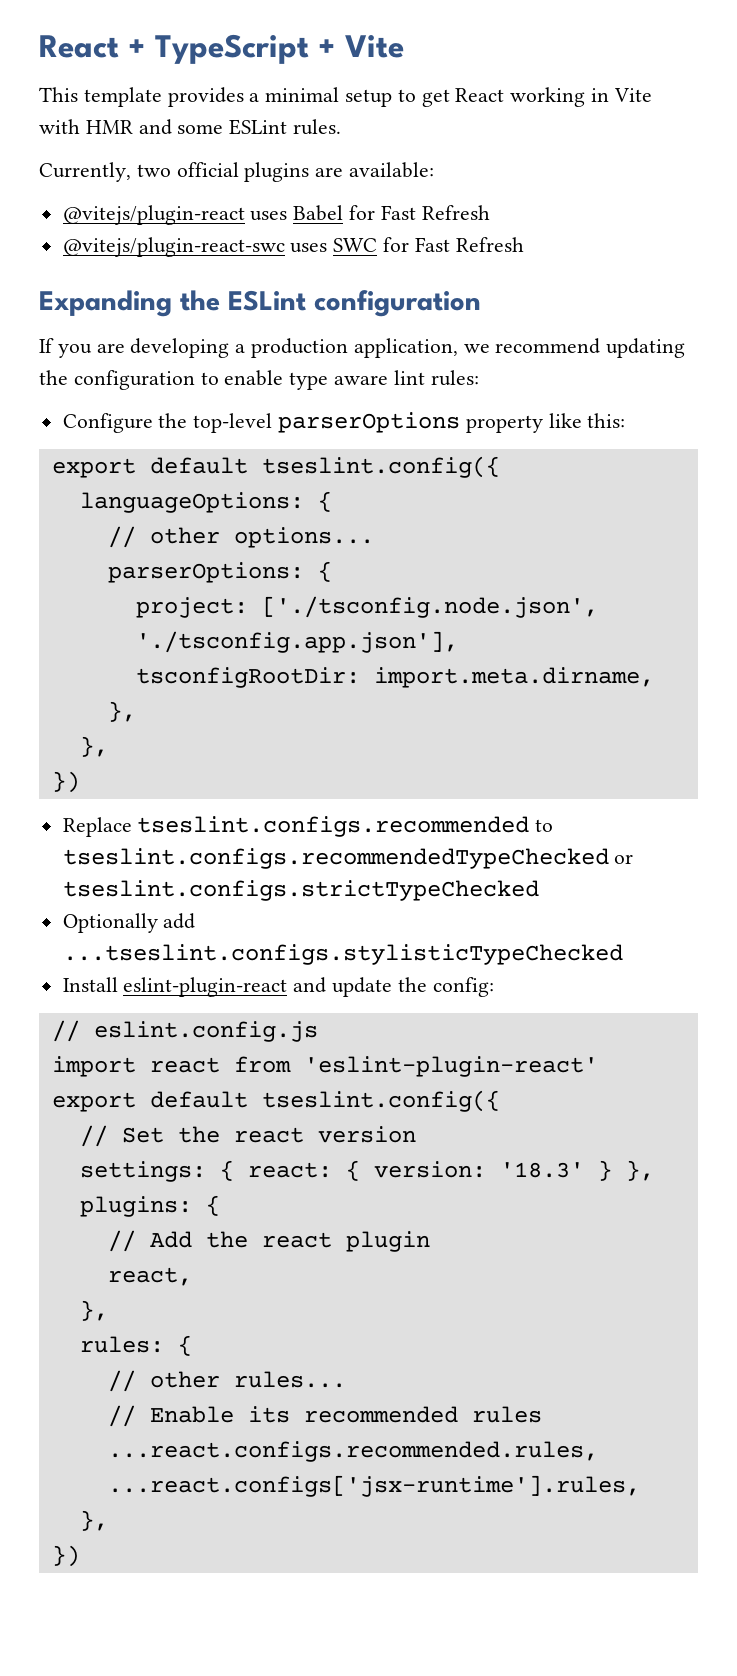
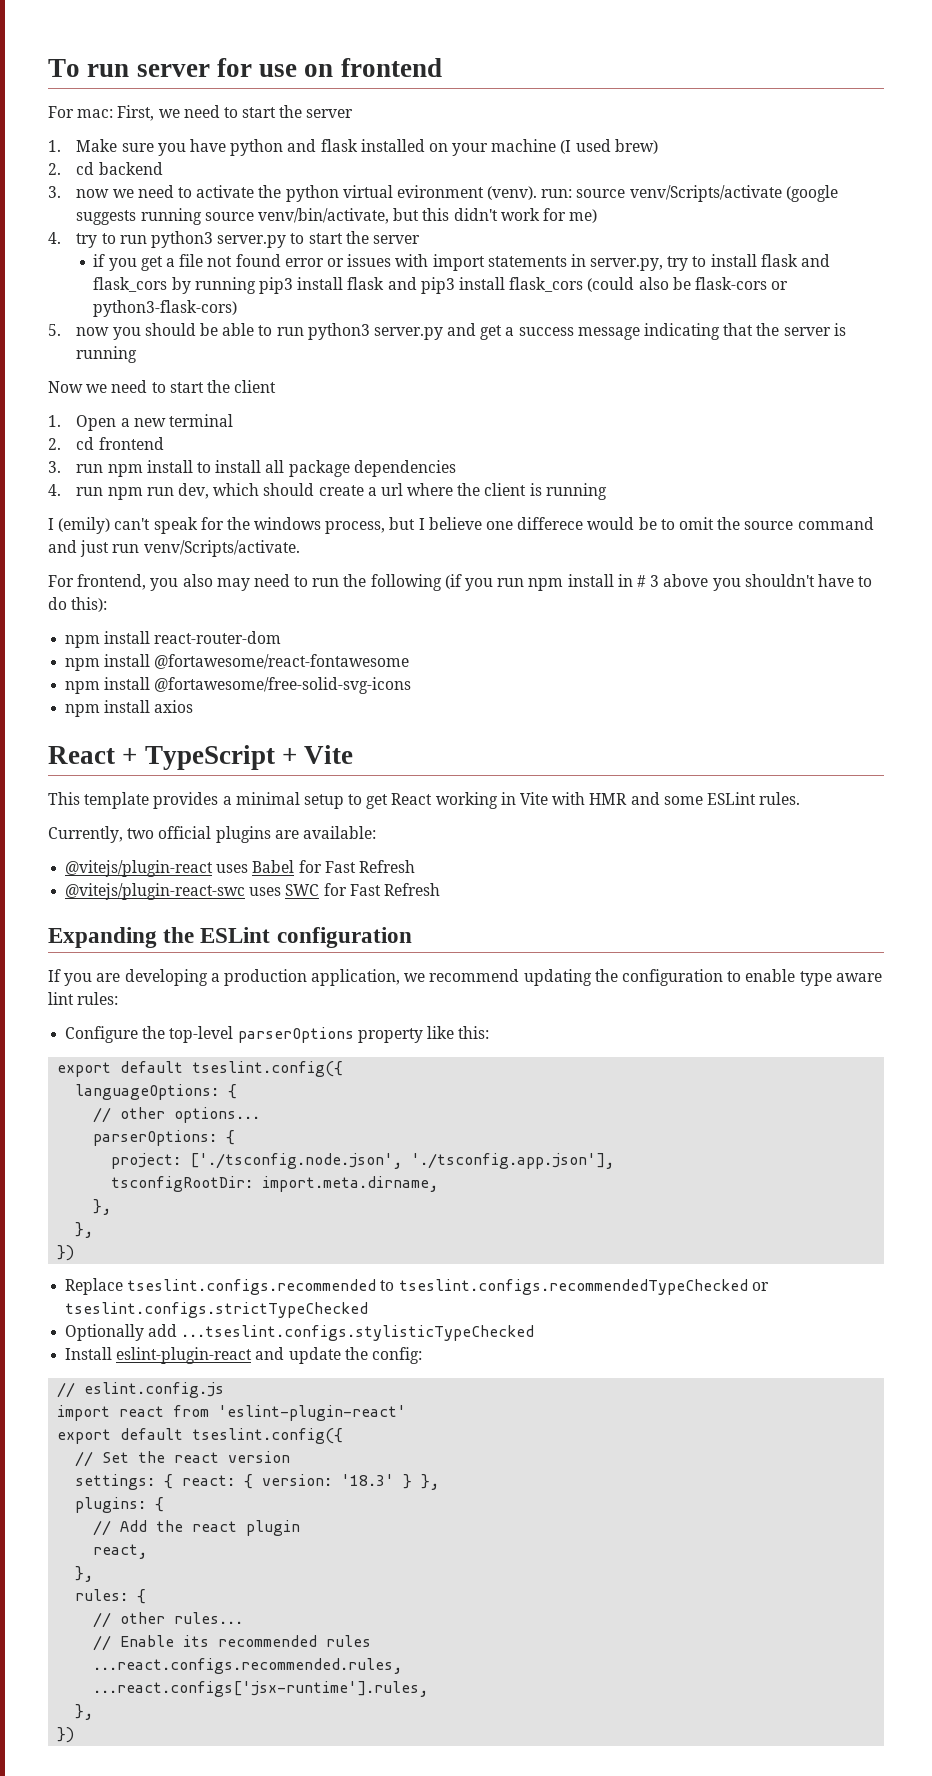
+ To run server for use on frontend
+ For mac: First, we need to start the server
+ 1. Make sure you have python and flask installed on your machine (I used brew)
+ 2. cd backend
+ 3. now we need to activate the python virtual evironment (venv). run: source venv/Scripts/activate (google suggests running source venv/bin/activate, but this didn't work for me)
+ 4. try to run python3 server.py to start the server
+ if you get a file not found error or issues with import statements in server.py, try to install flask and flask_cors by running pip3 install flask and pip3 install flask_cors (could also be flask-cors or python3-flask-cors)
+ 5. now you should be able to run python3 server.py and get a success message indicating that the server is running
+ Now we need to start the client
+ 1. Open a new terminal
+ 2. cd frontend
+ 3. run npm install to install all package dependencies
+ 4. run npm run dev, which should create a url where the client is running
+ I (emily) can't speak for the windows process, but I believe one differece would be to omit the source command and just run venv/Scripts/activate.
+ For frontend, you also may need to run the following (if you run npm install in # 3 above you shouldn't have to do this):
+ npm install react-router-dom
+ npm install @fortawesome/react-fontawesome
+ npm install @fortawesome/free-solid-svg-icons
+ npm install axios

